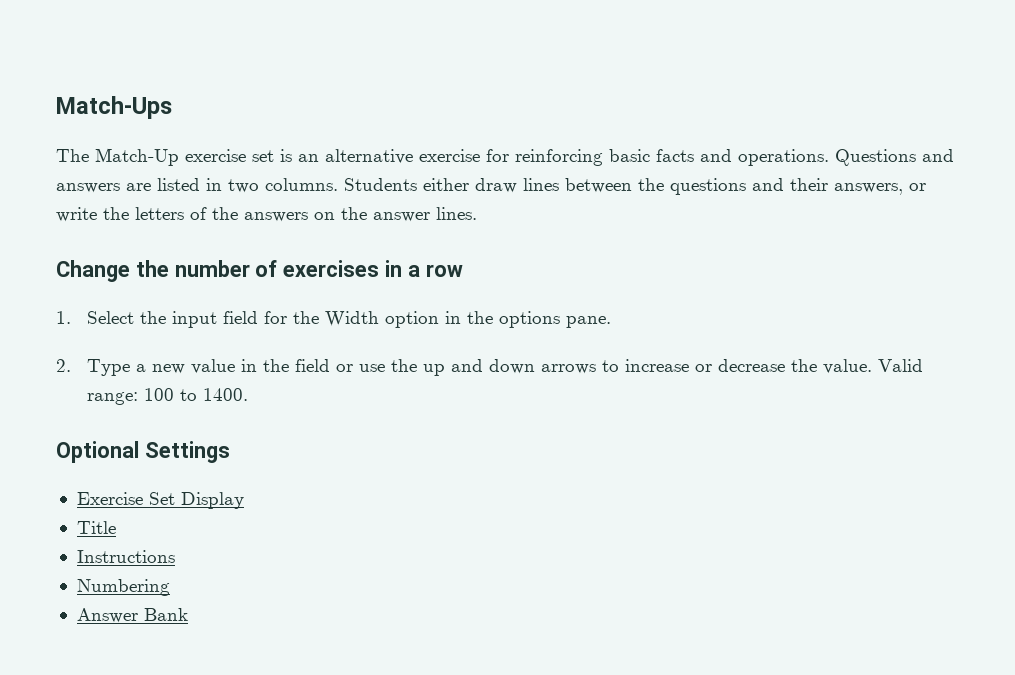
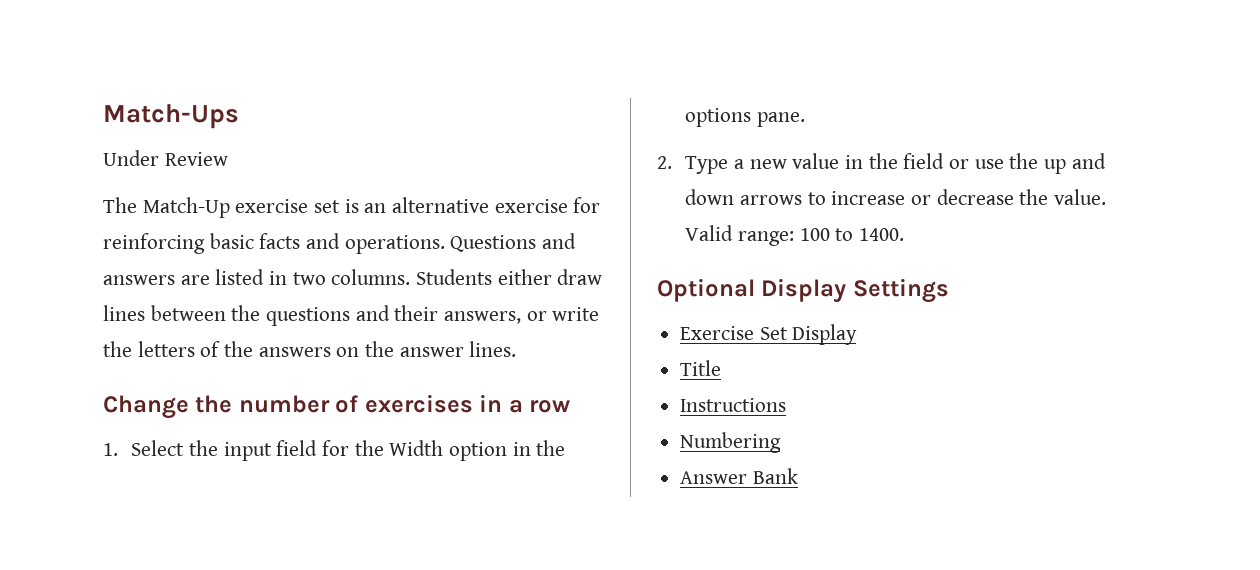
+ Under Review
- Optional Settings
+ Optional Display Settings

